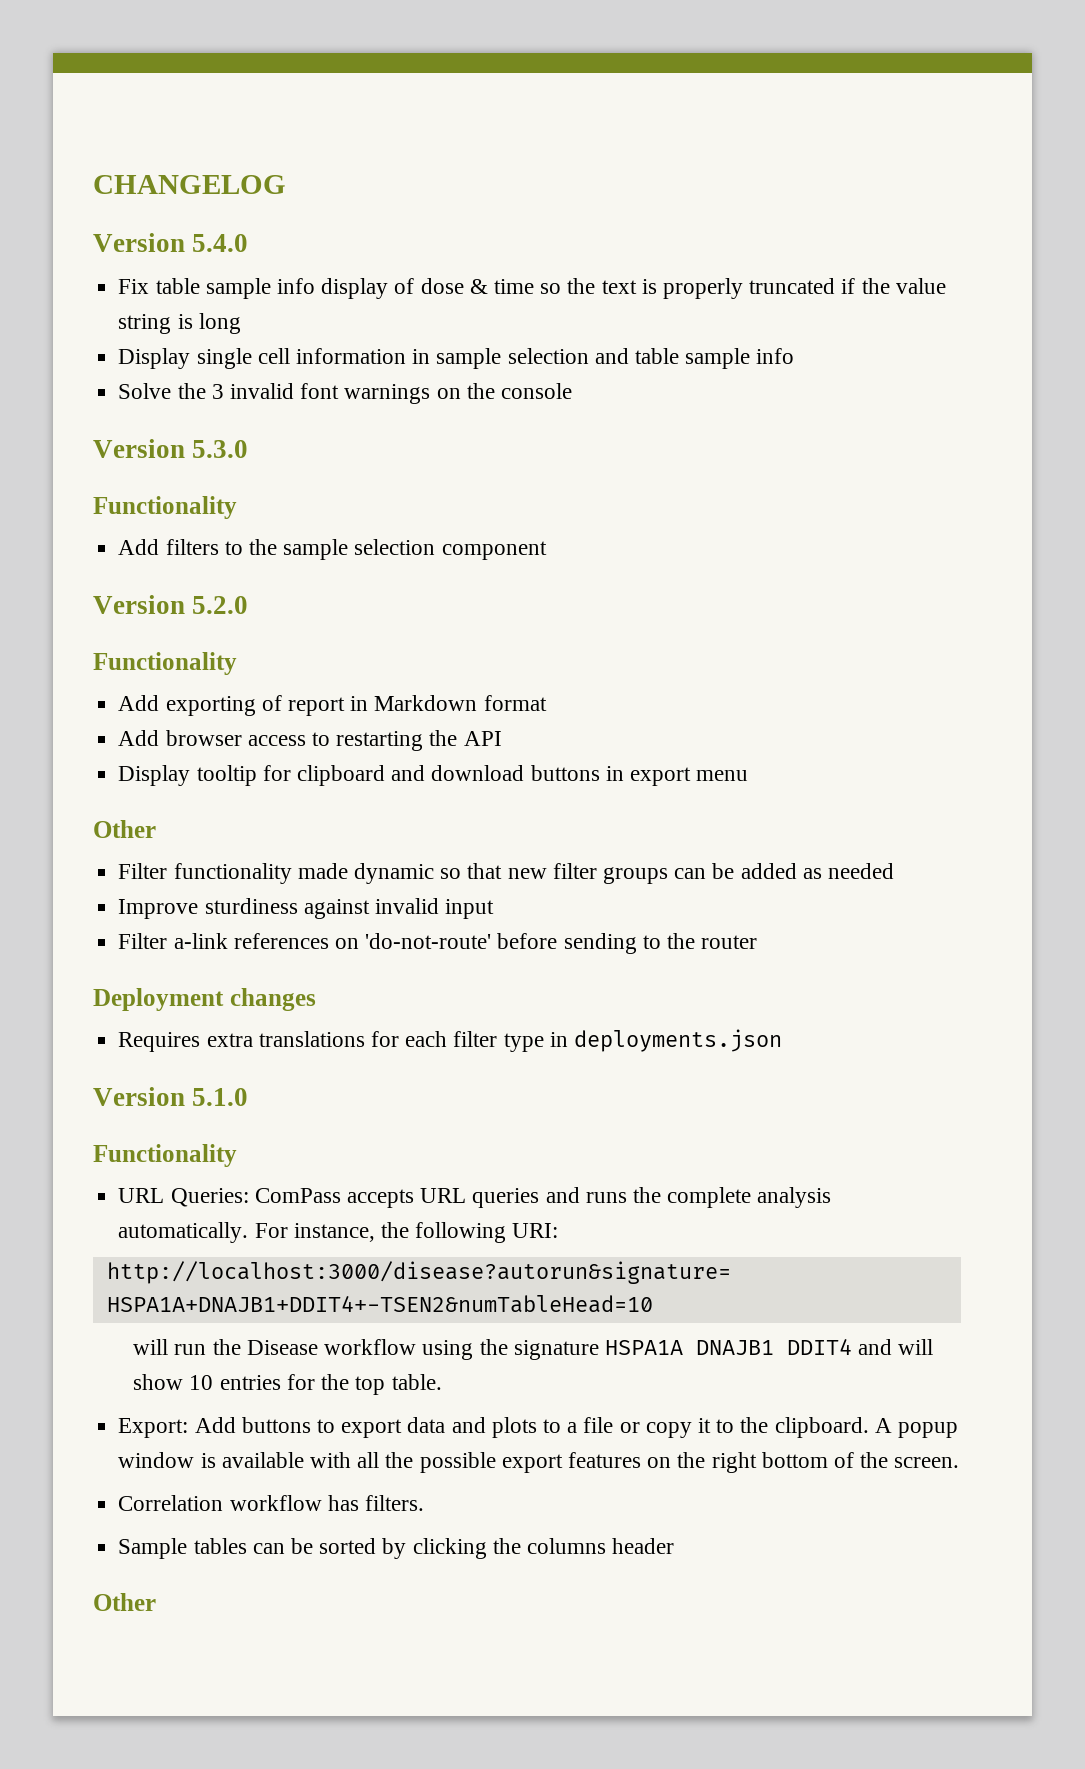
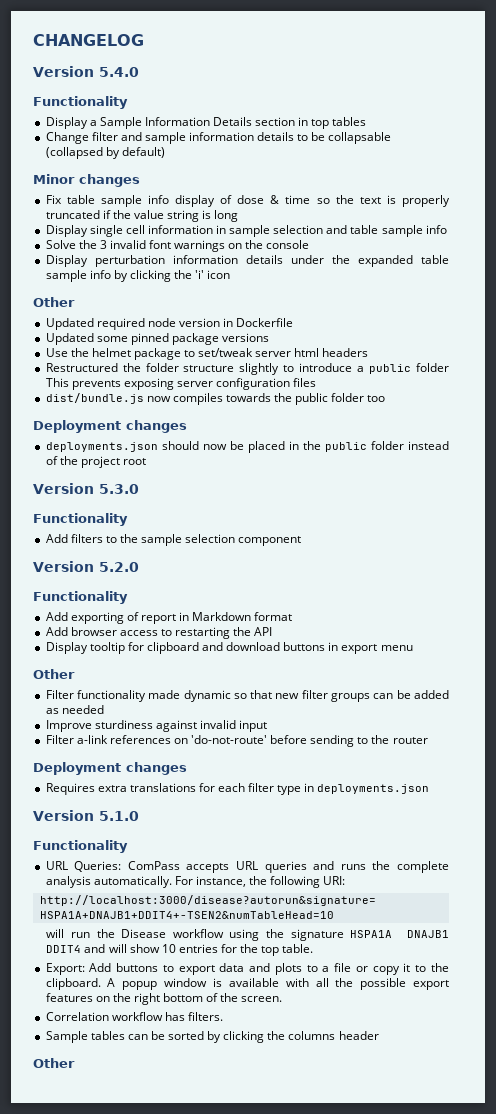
  Version 5.4.0
+ Functionality
+ Display a Sample Information Details section in top tables
+ Change filter and sample information details to be collapsable (collapsed by default)
+ Minor changes
+ Display perturbation information details under the expanded table sample info by clicking the 'i' icon
+ Other
+ Updated required node version in Dockerfile
+ Updated some pinned package versions
+ Use the helmet package to set/tweak server html headers
+ Restructured the folder structure slightly to introduce a public folder This prevents exposing server configuration files
+ dist/bundle.js now compiles towards the public folder too
+ Deployment changes
+ deployments.json should now be placed in the public folder instead of the project root

